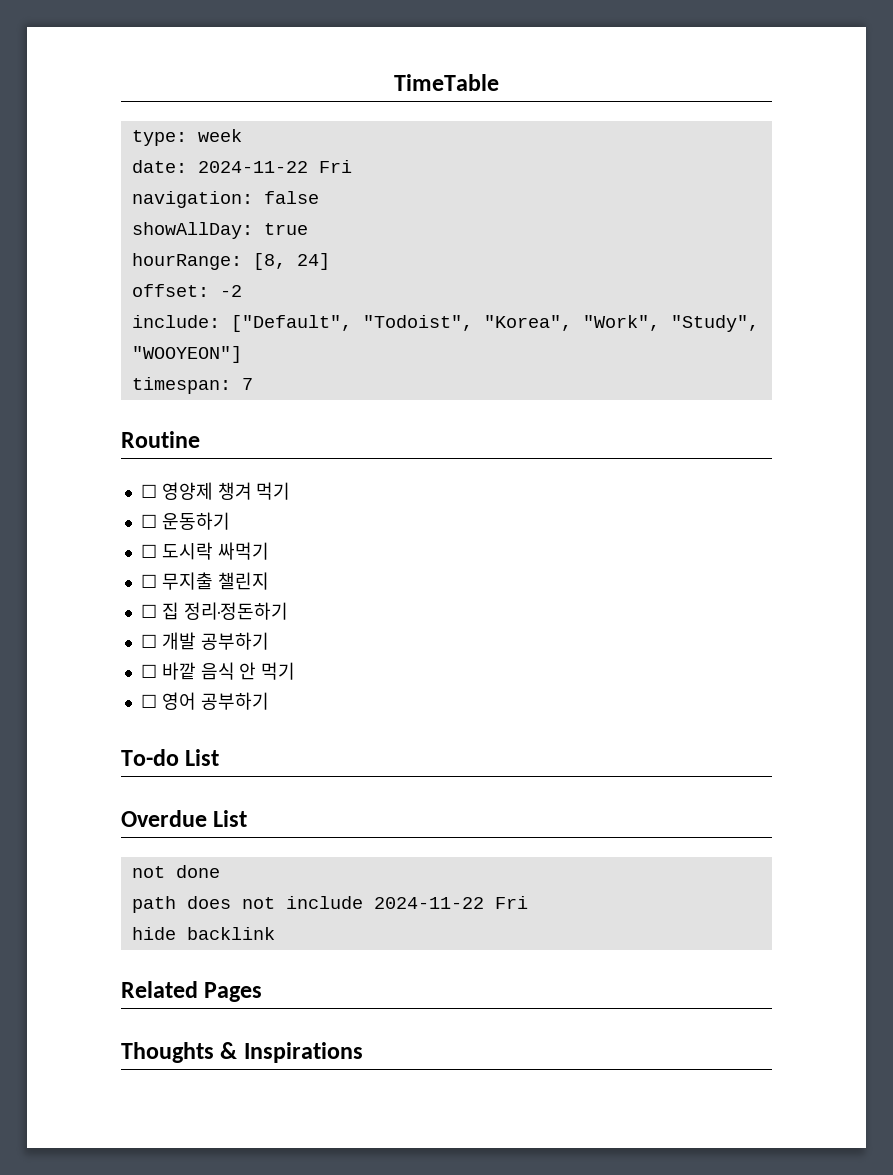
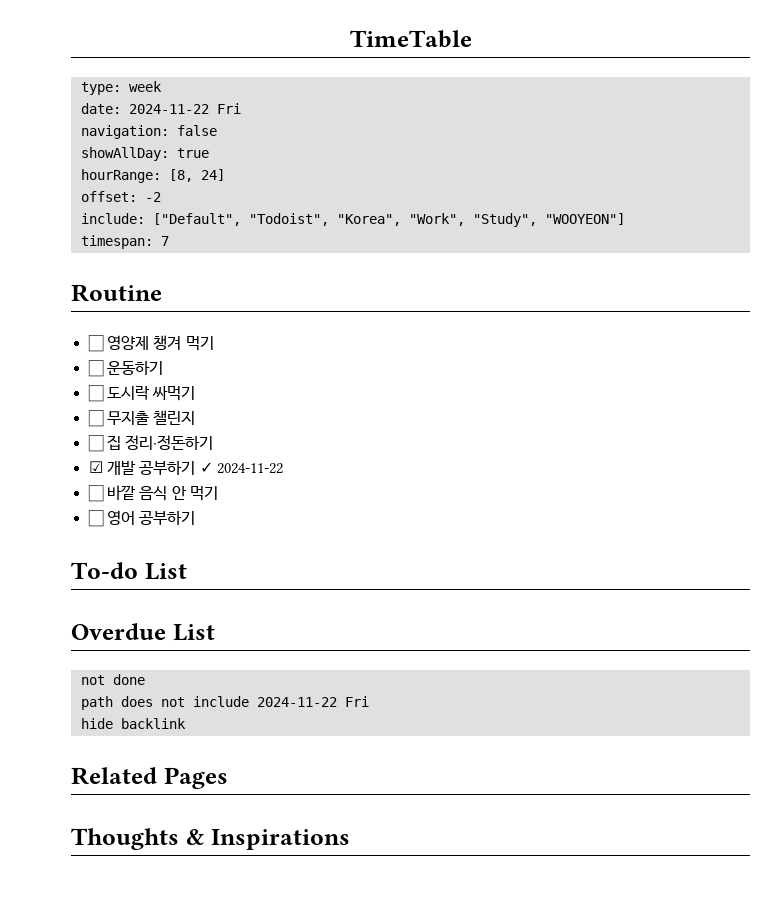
- ☐ 개발 공부하기
+ ☑ 개발 공부하기 ✓ 2024-11-22

